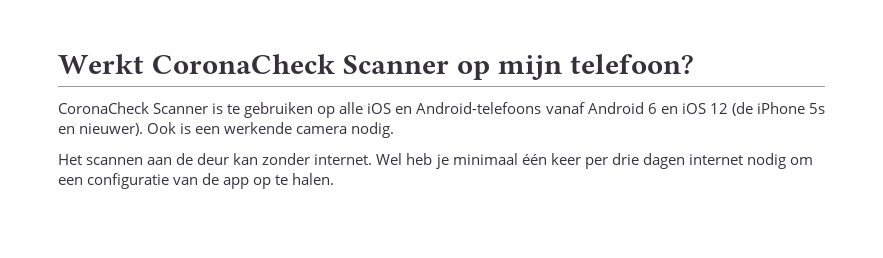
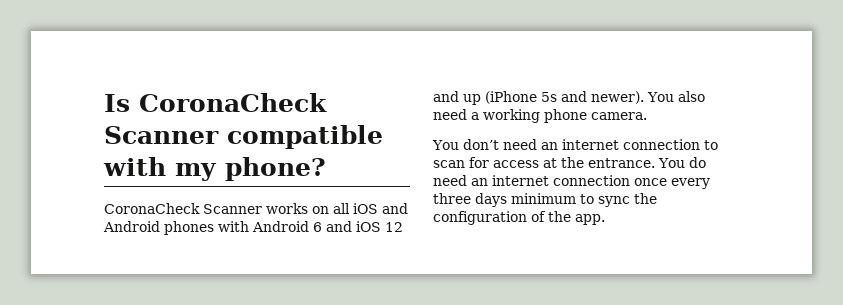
- Werkt CoronaCheck Scanner op mijn telefoon?
- CoronaCheck Scanner is te gebruiken op alle iOS en Android-telefoons vanaf Android 6 en iOS 12 (de iPhone 5s en nieuwer). Ook is een werkende camera nodig.
- Het scannen aan de deur kan zonder internet. Wel heb je minimaal één keer per drie dagen internet nodig om een configuratie van de app op te halen.
+ Is CoronaCheck Scanner compatible with my phone?
+ CoronaCheck Scanner works on all iOS and Android phones with Android 6 and iOS 12 and up (iPhone 5s and newer). You also need a working phone camera.
+ You don’t need an internet connection to scan for access at the entrance. You do need an internet connection once every three days minimum to sync the configuration of the app.

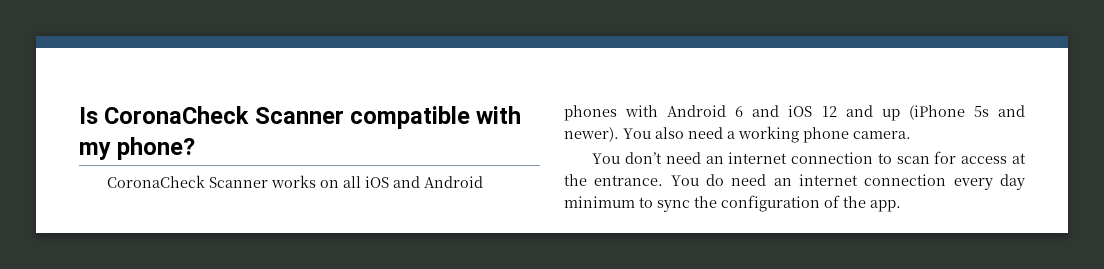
- You do need an internet connection once every three days minimum to sync the configuration of the app.
+ You do need an internet connection every day minimum to sync the configuration of the app.

